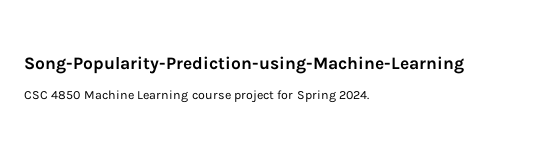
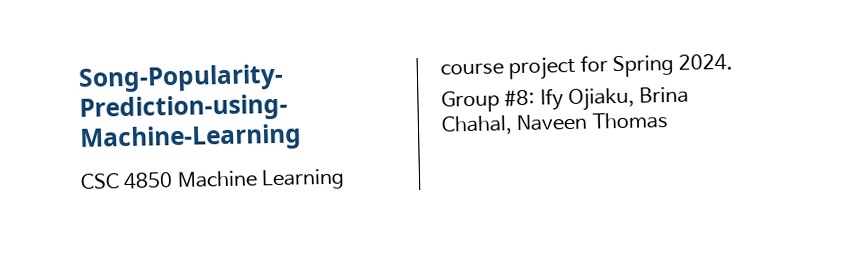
+ Group #8: Ify Ojiaku, Brina Chahal, Naveen Thomas

